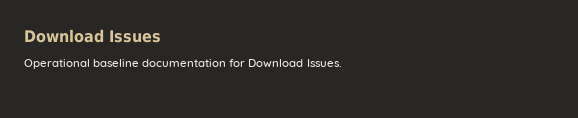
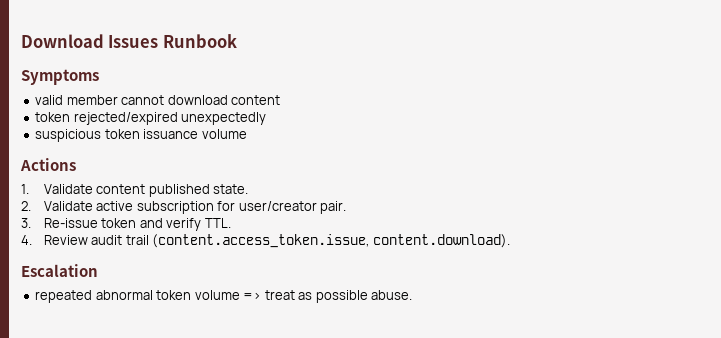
- Download Issues
- Operational baseline documentation for Download Issues.
+ Download Issues Runbook
+ Symptoms
+ valid member cannot download content
+ token rejected/expired unexpectedly
+ suspicious token issuance volume
+ Actions
+ 1. Validate content published state.
+ 2. Validate active subscription for user/creator pair.
+ 3. Re-issue token and verify TTL.
+ 4. Review audit trail (content.access_token.issue, content.download).
+ Escalation
+ repeated abnormal token volume => treat as possible abuse.

